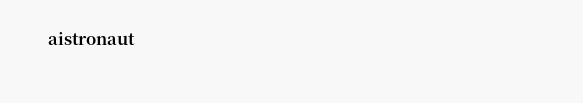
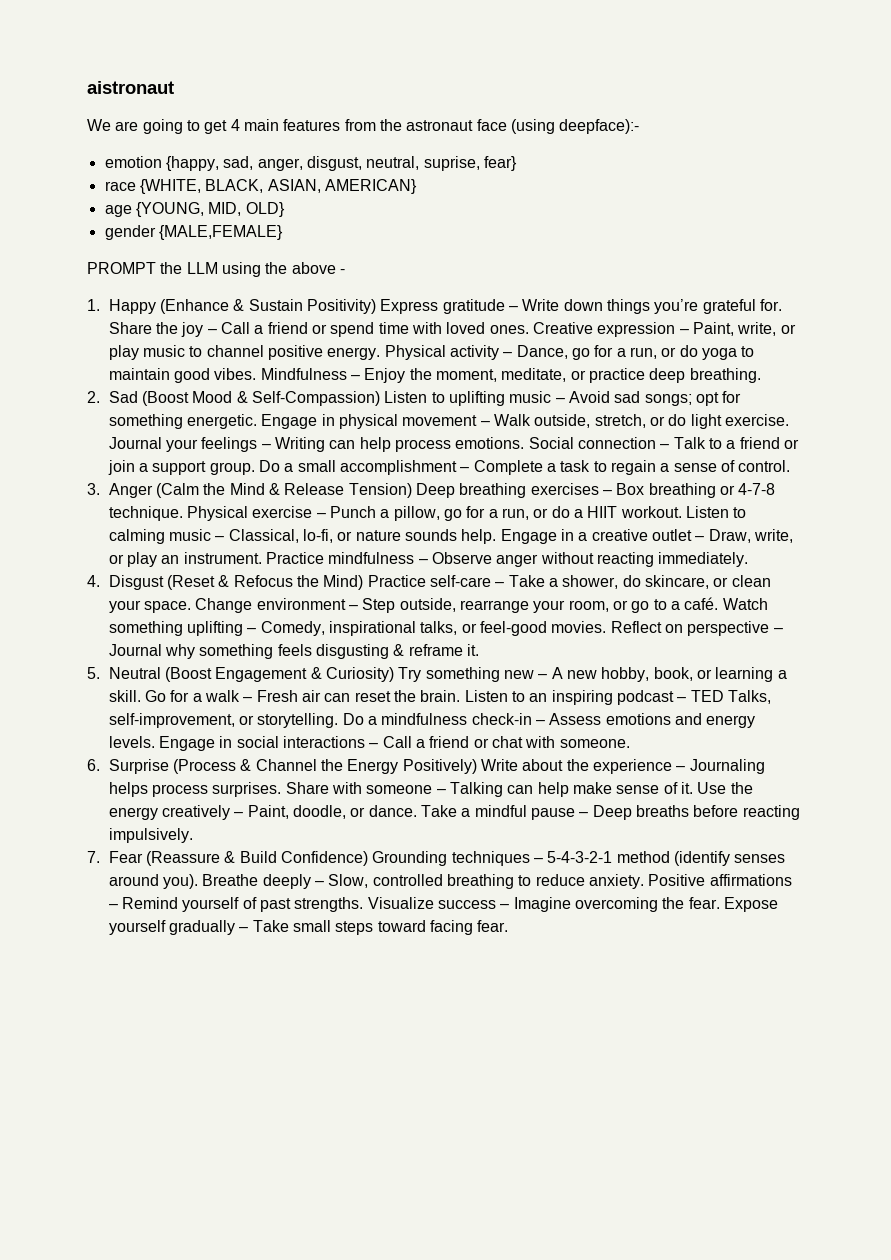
+ We are going to get 4 main features from the astronaut face (using deepface):-
+ emotion {happy, sad, anger, disgust, neutral, suprise, fear}
+ race {WHITE, BLACK, ASIAN, AMERICAN}
+ age {YOUNG, MID, OLD}
+ gender {MALE,FEMALE}
+ PROMPT the LLM using the above -
+ 1. Happy (Enhance & Sustain Positivity) Express gratitude – Write down things you’re grateful for. Share the joy – Call a friend or spend time with loved ones. Creative expression – Paint, write, or play music to channel positive energy. Physical activity – Dance, go for a run, or do yoga to maintain good vibes. Mindfulness – Enjoy the moment, meditate, or practice deep breathing.
+ 2. Sad (Boost Mood & Self-Compassion) Listen to uplifting music – Avoid sad songs; opt for something energetic. Engage in physical movement – Walk outside, stretch, or do light exercise. Journal your feelings – Writing can help process emotions. Social connection – Talk to a friend or join a support group. Do a small accomplishment – Complete a task to regain a sense of control.
+ 3. Anger (Calm the Mind & Release Tension) Deep breathing exercises – Box breathing or 4-7-8 technique. Physical exercise – Punch a pillow, go for a run, or do a HIIT workout. Listen to calming music – Classical, lo-fi, or nature sounds help. Engage in a creative outlet – Draw, write, or play an instrument. Practice mindfulness – Observe anger without reacting immediately.
+ 4. Disgust (Reset & Refocus the Mind) Practice self-care – Take a shower, do skincare, or clean your space. Change environment – Step outside, rearrange your room, or go to a café. Watch something uplifting – Comedy, inspirational talks, or feel-good movies. Reflect on perspective – Journal why something feels disgusting & reframe it.
+ 5. Neutral (Boost Engagement & Curiosity) Try something new – A new hobby, book, or learning a skill. Go for a walk – Fresh air can reset the brain. Listen to an inspiring podcast – TED Talks, self-improvement, or storytelling. Do a mindfulness check-in – Assess emotions and energy levels. Engage in social interactions – Call a friend or chat with someone.
+ 6. Surprise (Process & Channel the Energy Positively) Write about the experience – Journaling helps process surprises. Share with someone – Talking can help make sense of it. Use the energy creatively – Paint, doodle, or dance. Take a mindful pause – Deep breaths before reacting impulsively.
+ 7. Fear (Reassure & Build Confidence) Grounding techniques – 5-4-3-2-1 method (identify senses around you). Breathe deeply – Slow, controlled breathing to reduce anxiety. Positive affirmations – Remind yourself of past strengths. Visualize success – Imagine overcoming the fear. Expose yourself gradually – Take small steps toward facing fear.

